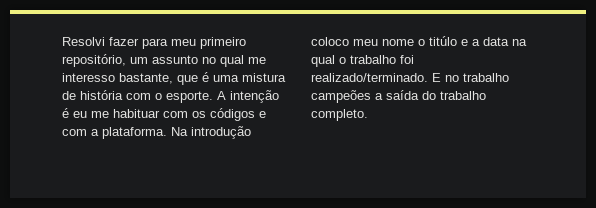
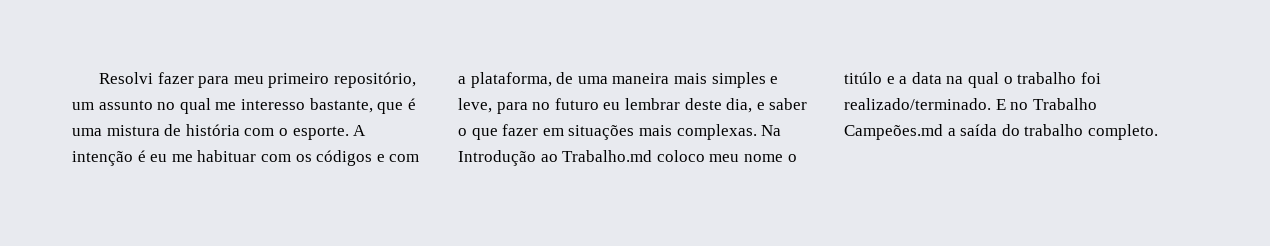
- A intenção é eu me habituar com os códigos e com a plataforma. Na introdução coloco meu nome o titúlo e a data na qual o trabalho foi realizado/terminado.
+ A intenção é eu me habituar com os códigos e com a plataforma, de uma maneira mais simples e leve, para no futuro eu lembrar deste dia, e saber o que fazer em situações mais complexas. Na Introdução ao Trabalho.md coloco meu nome o titúlo e a data na qual o trabalho foi realizado/terminado.
- E no trabalho campeões a saída do trabalho completo.
+ E no Trabalho Campeões.md a saída do trabalho completo.

